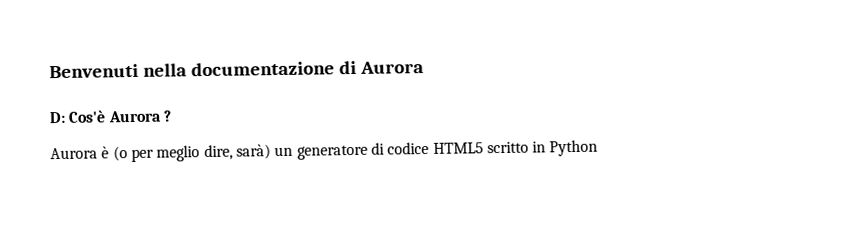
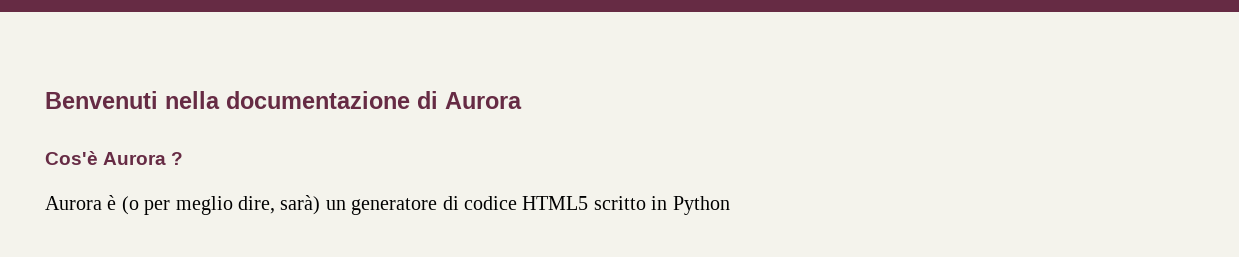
- D: Cos'è Aurora ?
+ Cos'è Aurora ?

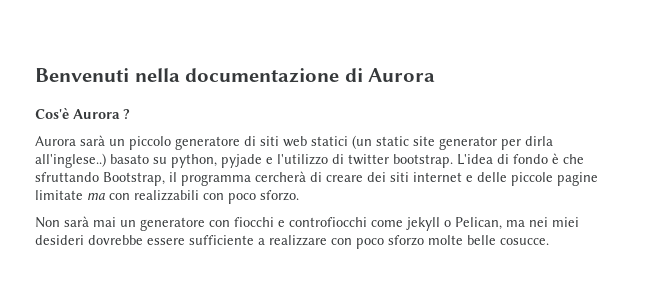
- Aurora è (o per meglio dire, sarà) un generatore di codice HTML5 scritto in Python
+ Aurora sarà un piccolo generatore di siti web statici (un static site generator per dirla all'inglese..) basato su python, pyjade e l'utilizzo di twitter bootstrap. L'idea di fondo è che sfruttando Bootstrap, il programma cercherà di creare dei siti internet e delle piccole pagine limitate ma con realizzabili con poco sforzo.
+ Non sarà mai un generatore con fiocchi e controfiocchi come jekyll o Pelican, ma nei miei desideri dovrebbe essere sufficiente a realizzare con poco sforzo molte belle cosucce.

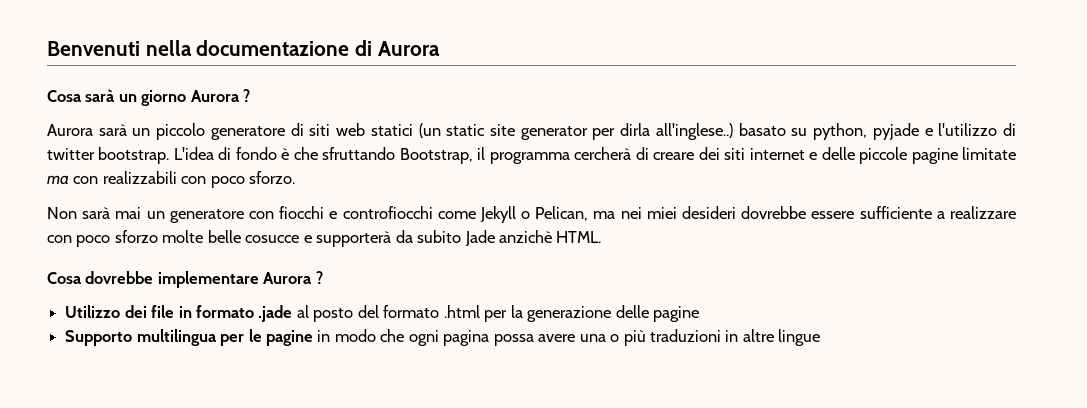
- Cos'è Aurora ?
+ Cosa sarà un giorno Aurora ?
- Non sarà mai un generatore con fiocchi e controfiocchi come jekyll o Pelican, ma nei miei desideri dovrebbe essere sufficiente a realizzare con poco sforzo molte belle cosucce.
+ Non sarà mai un generatore con fiocchi e controfiocchi come Jekyll o Pelican, ma nei miei desideri dovrebbe essere sufficiente a realizzare con poco sforzo molte belle cosucce e supporterà da subito Jade anzichè HTML.
+ Cosa dovrebbe implementare Aurora ?
+ Utilizzo dei file in formato .jade al posto del formato .html per la generazione delle pagine
+ Supporto multilingua per le pagine in modo che ogni pagina possa avere una o più traduzioni in altre lingue

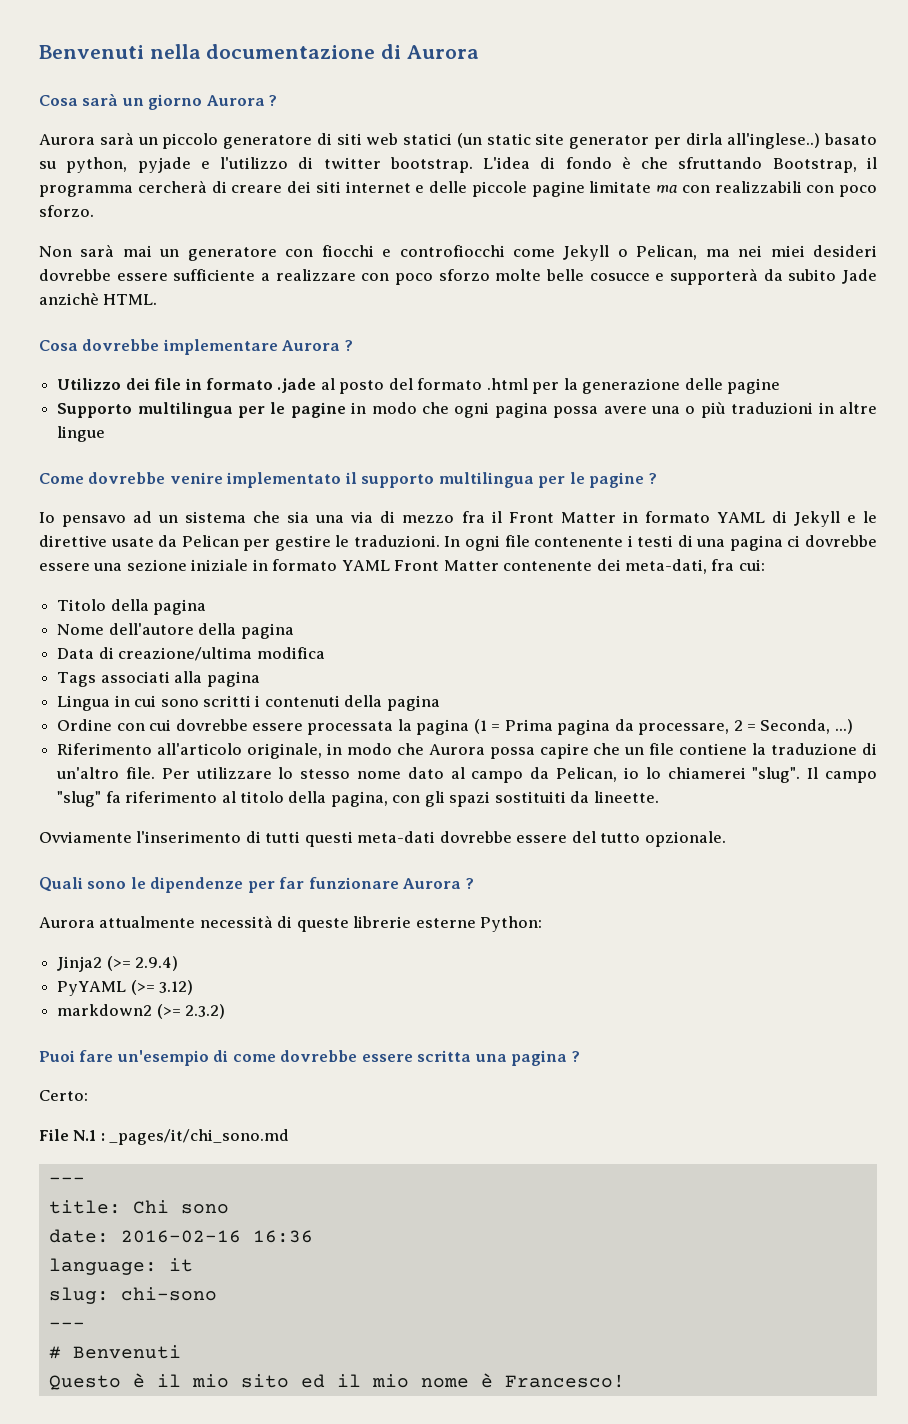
+ Come dovrebbe venire implementato il supporto multilingua per le pagine ?
+ Io pensavo ad un sistema che sia una via di mezzo fra il Front Matter in formato YAML di Jekyll e le direttive usate da Pelican per gestire le traduzioni. In ogni file contenente i testi di una pagina ci dovrebbe essere una sezione iniziale in formato YAML Front Matter contenente dei meta-dati, fra cui:
+ Titolo della pagina
+ Nome dell'autore della pagina
+ Data di creazione/ultima modifica
+ Tags associati alla pagina
+ Lingua in cui sono scritti i contenuti della pagina
+ Ordine con cui dovrebbe essere processata la pagina (1 = Prima pagina da processare, 2 = Seconda, ...)
+ Riferimento all'articolo originale, in modo che Aurora possa capire che un file contiene la traduzione di un'altro file. Per utilizzare lo stesso nome dato al campo da Pelican, io lo chiamerei "slug". Il campo "slug" fa riferimento al titolo della pagina, con gli spazi sostituiti da lineette.
+ Ovviamente l'inserimento di tutti questi meta-dati dovrebbe essere del tutto opzionale.
+ Quali sono le dipendenze per far funzionare Aurora ?
+ Aurora attualmente necessità di queste librerie esterne Python:
+ Jinja2 (>= 2.9.4)
+ PyYAML (>= 3.12)
+ markdown2 (>= 2.3.2)
+ Puoi fare un'esempio di come dovrebbe essere scritta una pagina ?
+ Certo:
+ File N.1 : _pages/it/chi_sono.md
+ ---
+ title: Chi sono
+ date: 2016-02-16 16:36
+ language: it
+ slug: chi-sono
+ ---
+ # Benvenuti
+ Questo è il mio sito ed il mio nome è Francesco!

